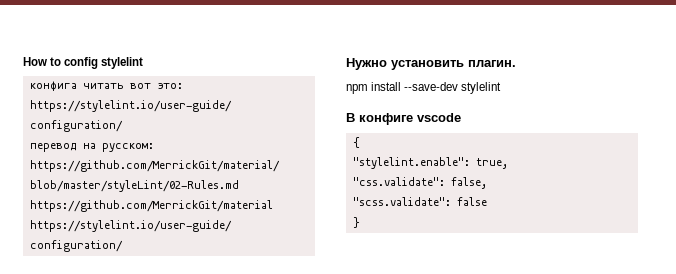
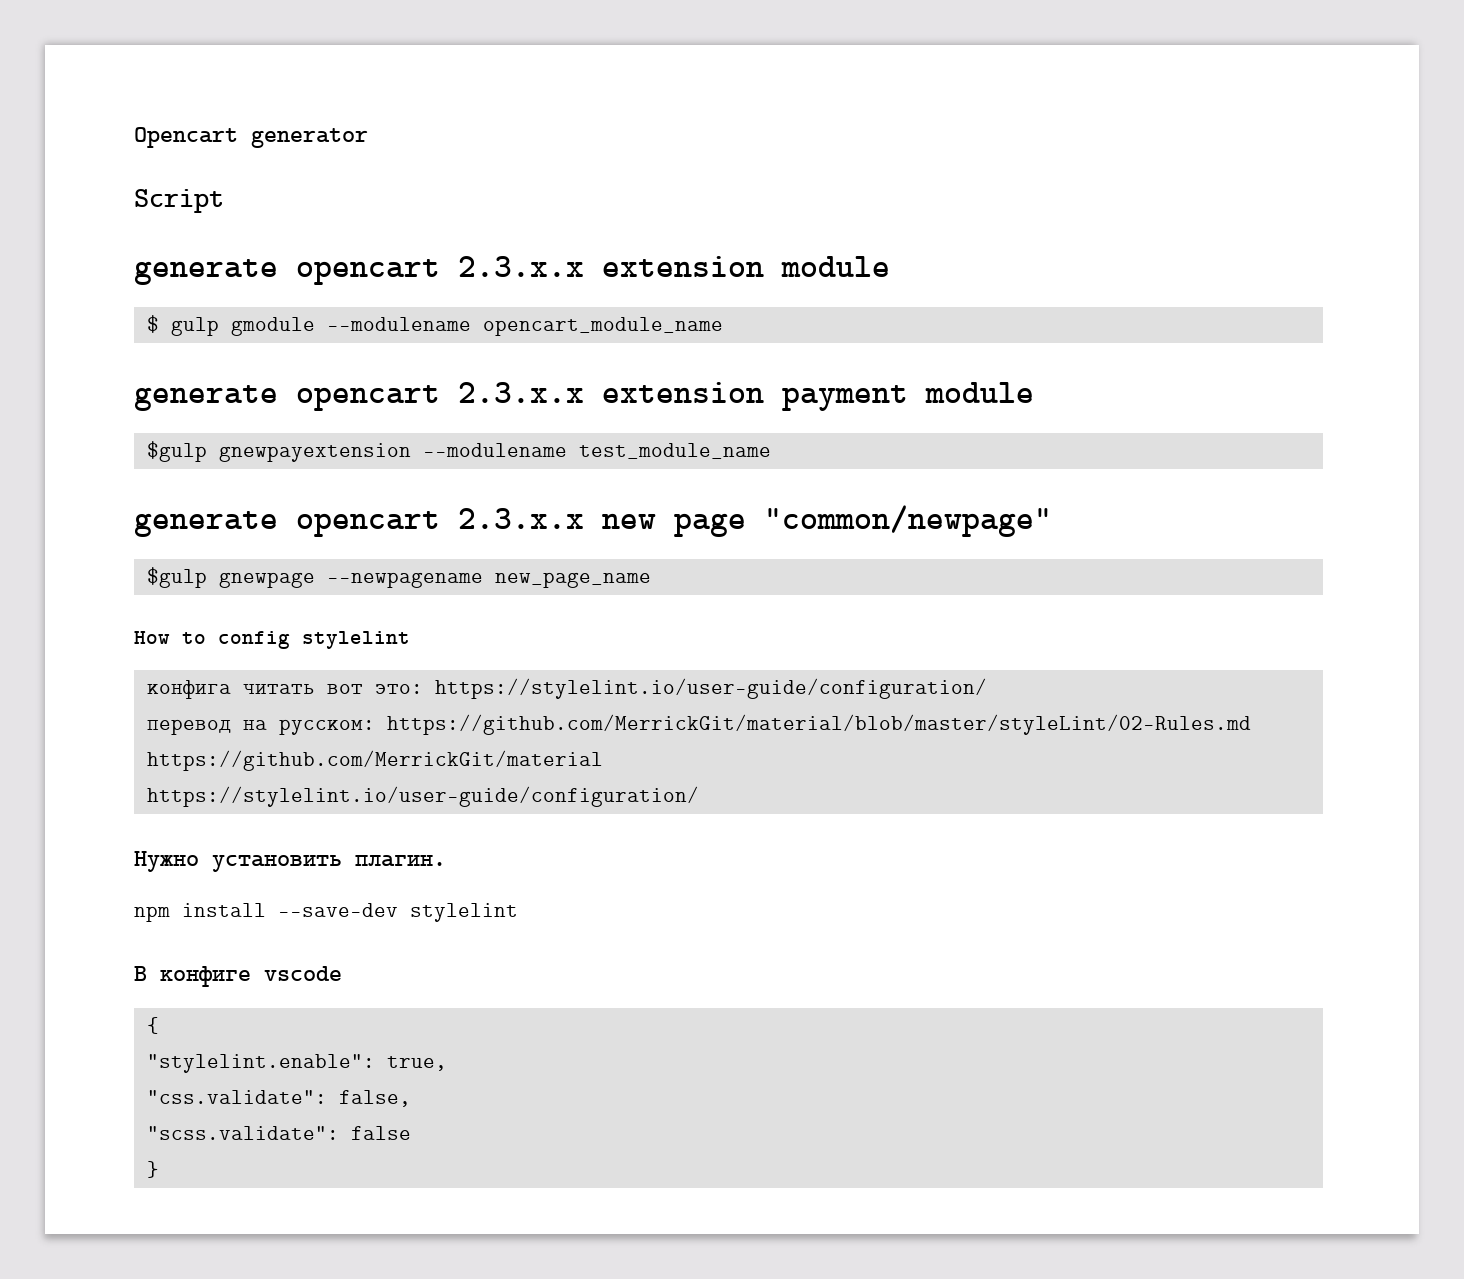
+ Opencart generator
+ Script
+ generate opencart 2.3.x.x extension module
+ $ gulp gmodule --modulename opencart_module_name
+ generate opencart 2.3.x.x extension payment module
+ $gulp gnewpayextension --modulename test_module_name
+ generate opencart 2.3.x.x new page "common/newpage"
+ $gulp gnewpage --newpagename new_page_name

